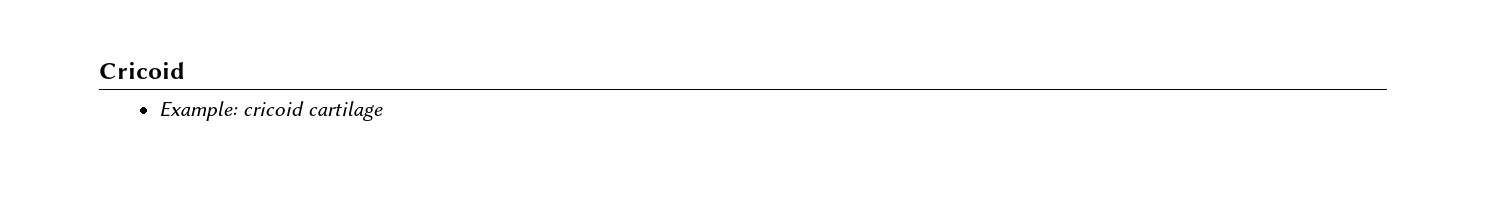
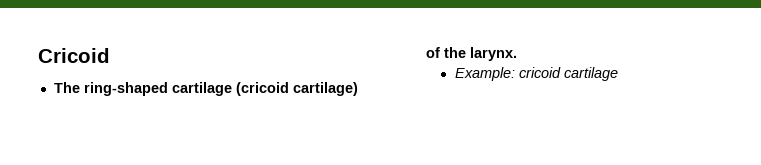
+ The ring-shaped cartilage (cricoid cartilage) of the larynx.

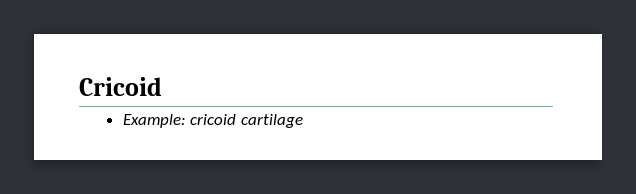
- The ring-shaped cartilage (cricoid cartilage) of the larynx.

